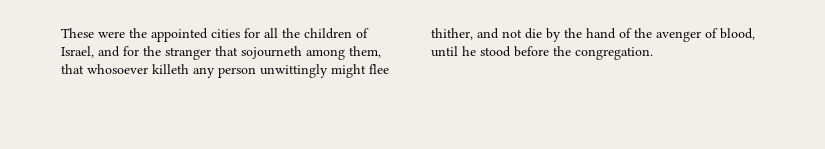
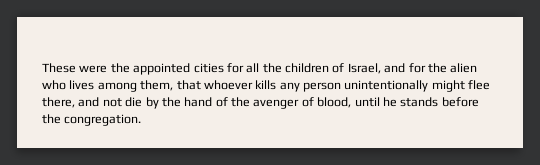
- These were the appointed cities for all the children of Israel, and for the stranger that sojourneth among them, that whosoever killeth any person unwittingly might flee thither, and not die by the hand of the avenger of blood, until he stood before the congregation.
+ These were the appointed cities for all the children of Israel, and for the alien who lives among them, that whoever kills any person unintentionally might flee there, and not die by the hand of the avenger of blood, until he stands before the congregation.

